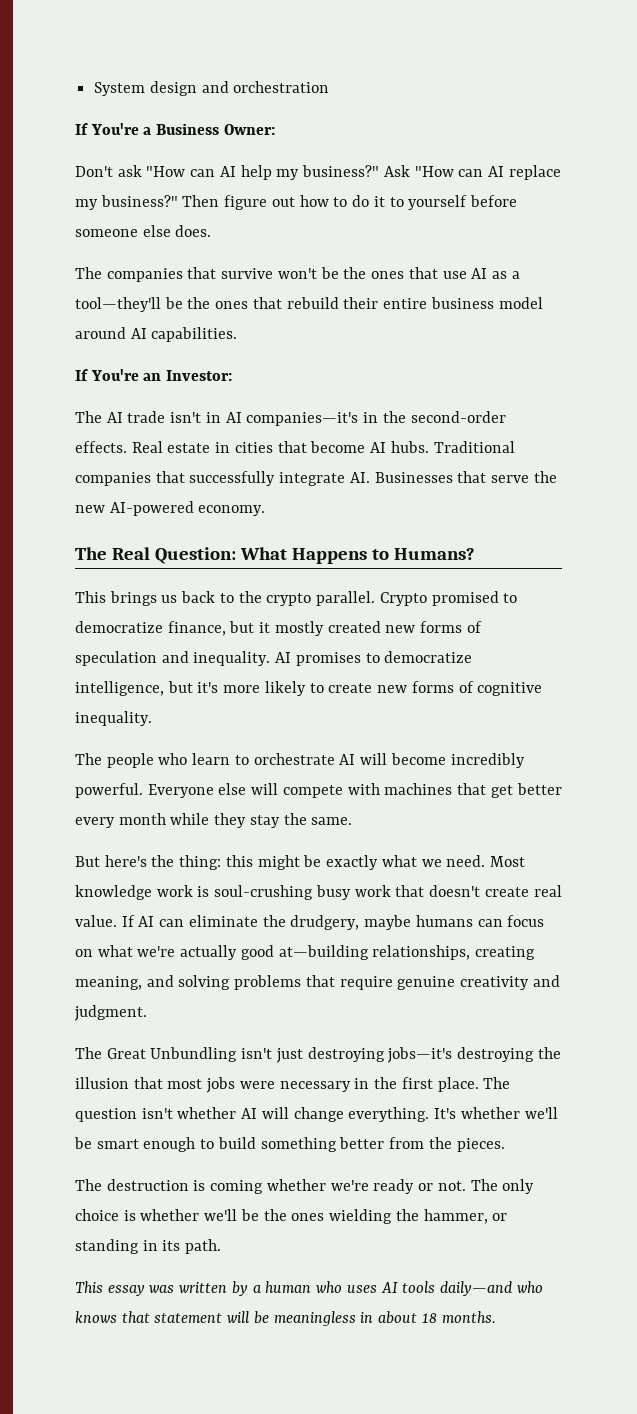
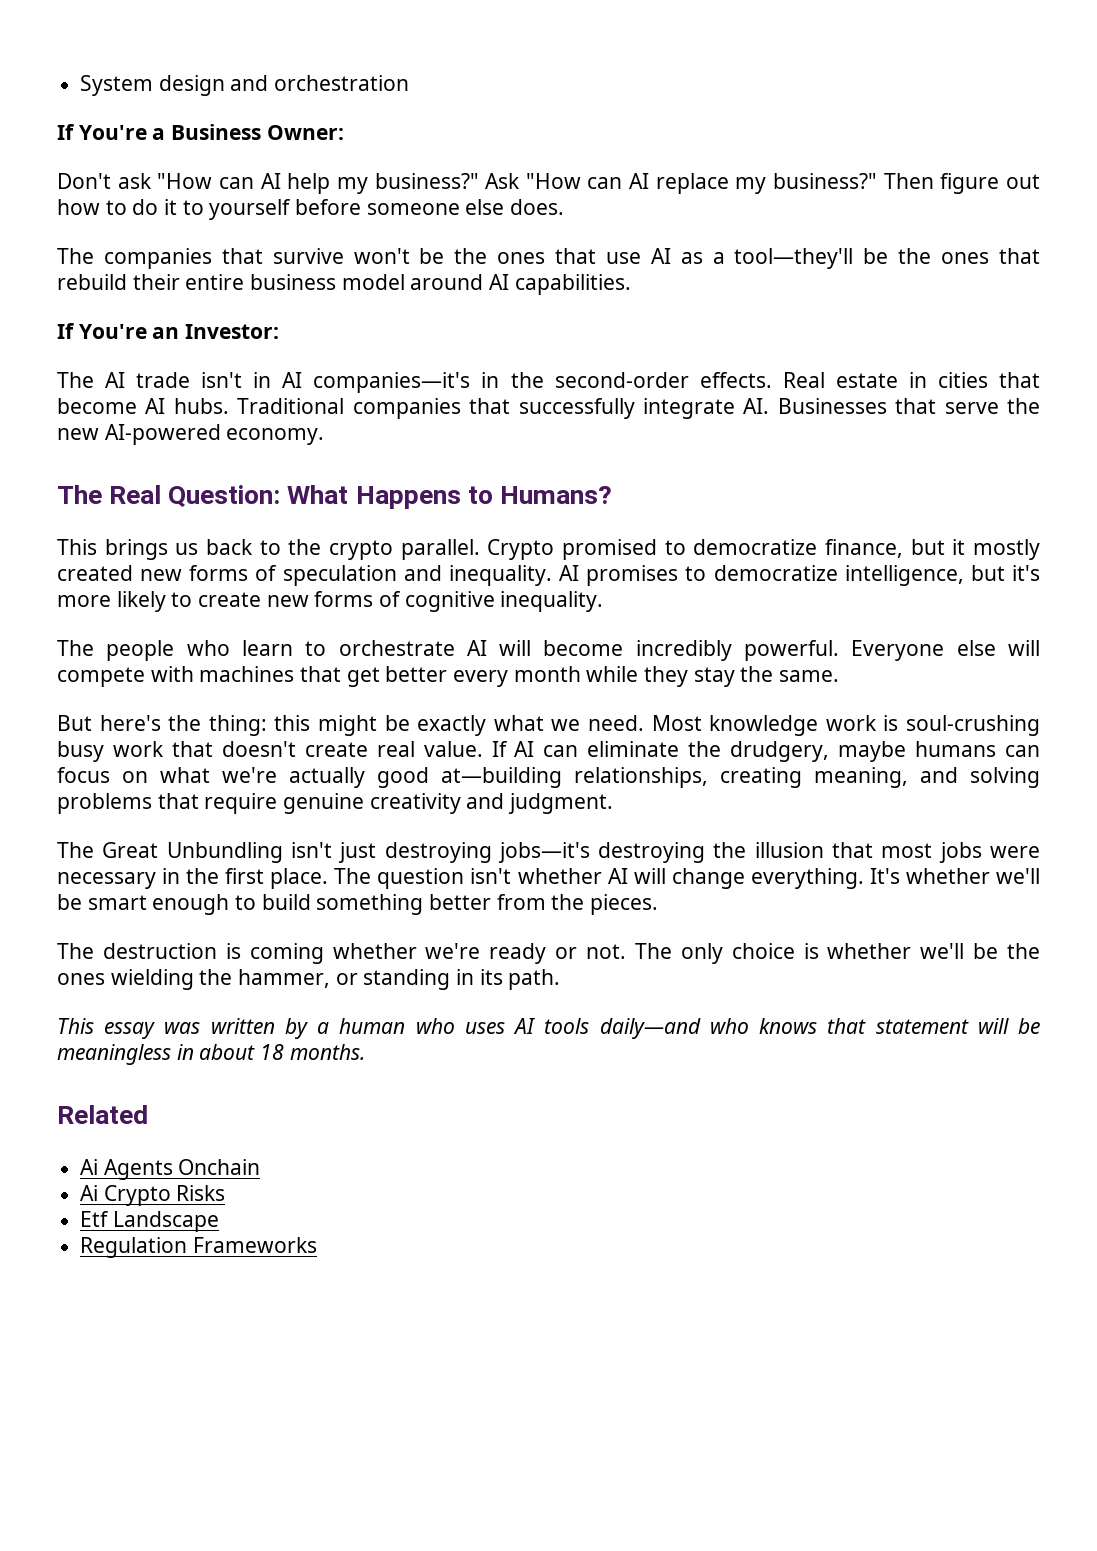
+ Related
+ Ai Agents Onchain
+ Ai Crypto Risks
+ Etf Landscape
+ Regulation Frameworks

